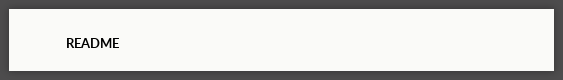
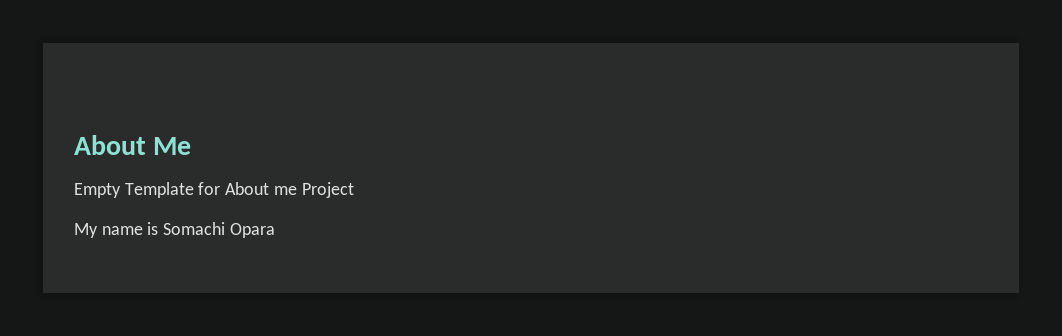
- README
+ About Me
+ Empty Template for About me Project
+ My name is Somachi Opara

